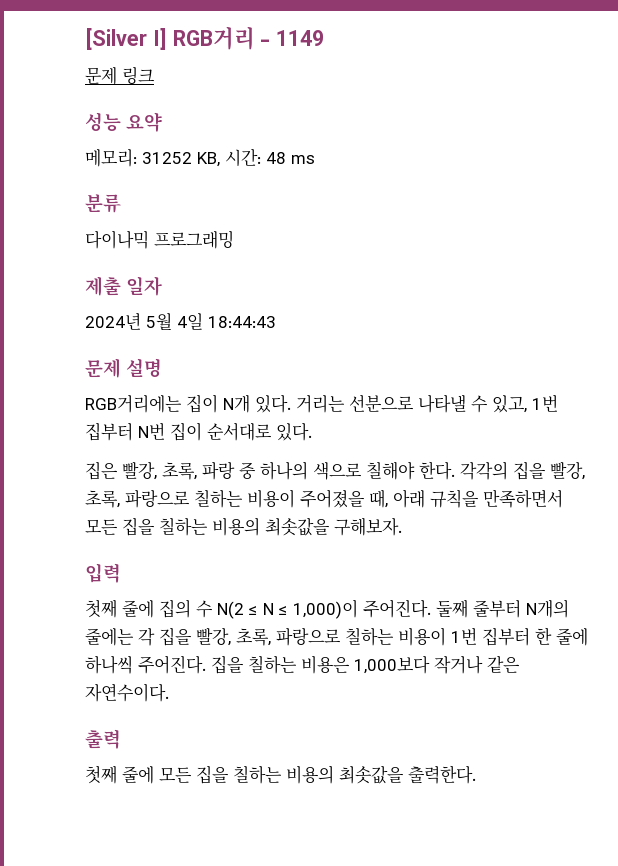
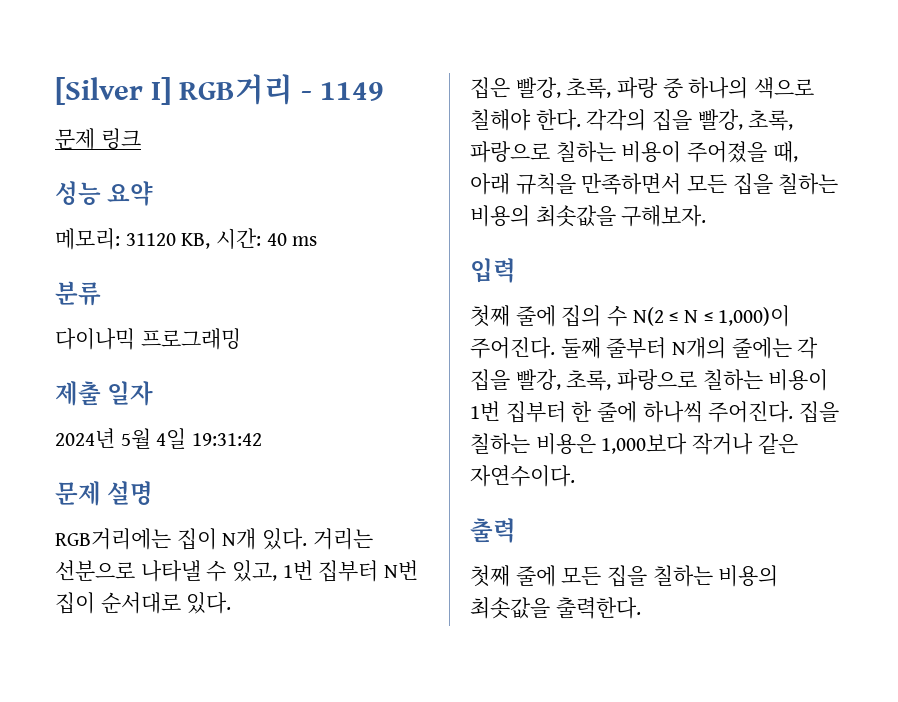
- 메모리: 31252 KB, 시간: 48 ms
+ 메모리: 31120 KB, 시간: 40 ms
- 2024년 5월 4일 18:44:43
+ 2024년 5월 4일 19:31:42

